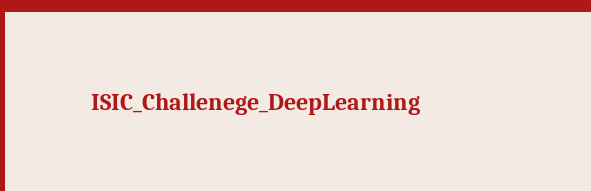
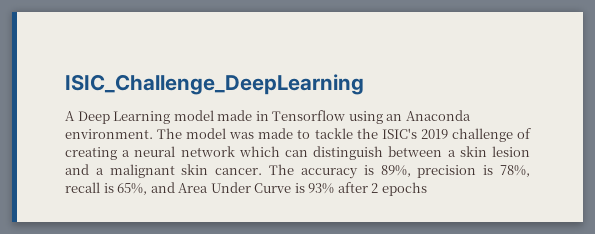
- ISIC_Challenege_DeepLearning
+ ISIC_Challenge_DeepLearning
+ A Deep Learning model made in Tensorflow using an Anaconda environment. The model was made to tackle the ISIC's 2019 challenge of creating a neural network which can distinguish between a skin lesion and a malignant skin cancer. The accuracy is 89%, precision is 78%, recall is 65%, and Area Under Curve is 93% after 2 epochs

